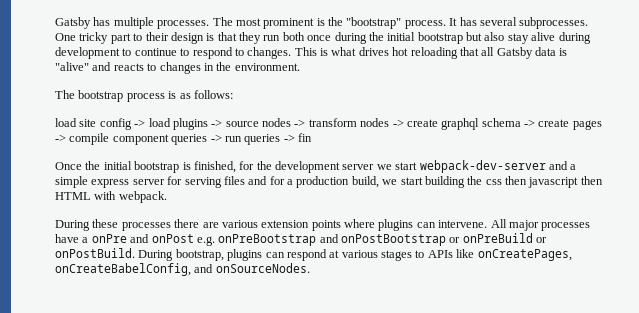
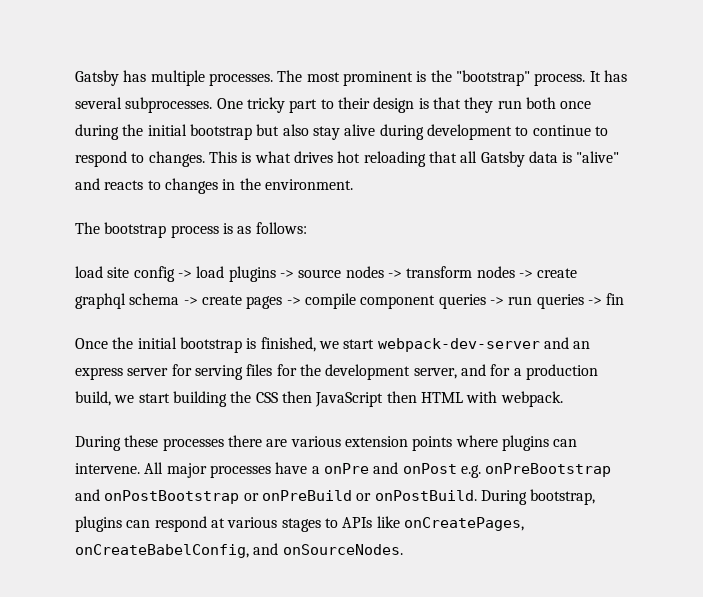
- Once the initial bootstrap is finished, for the development server we start webpack-dev-server and a simple express server for serving files and for a production build, we start building the css then javascript then HTML with webpack.
+ Once the initial bootstrap is finished, we start webpack-dev-server and an express server for serving files for the development server, and for a production build, we start building the CSS then JavaScript then HTML with webpack.

